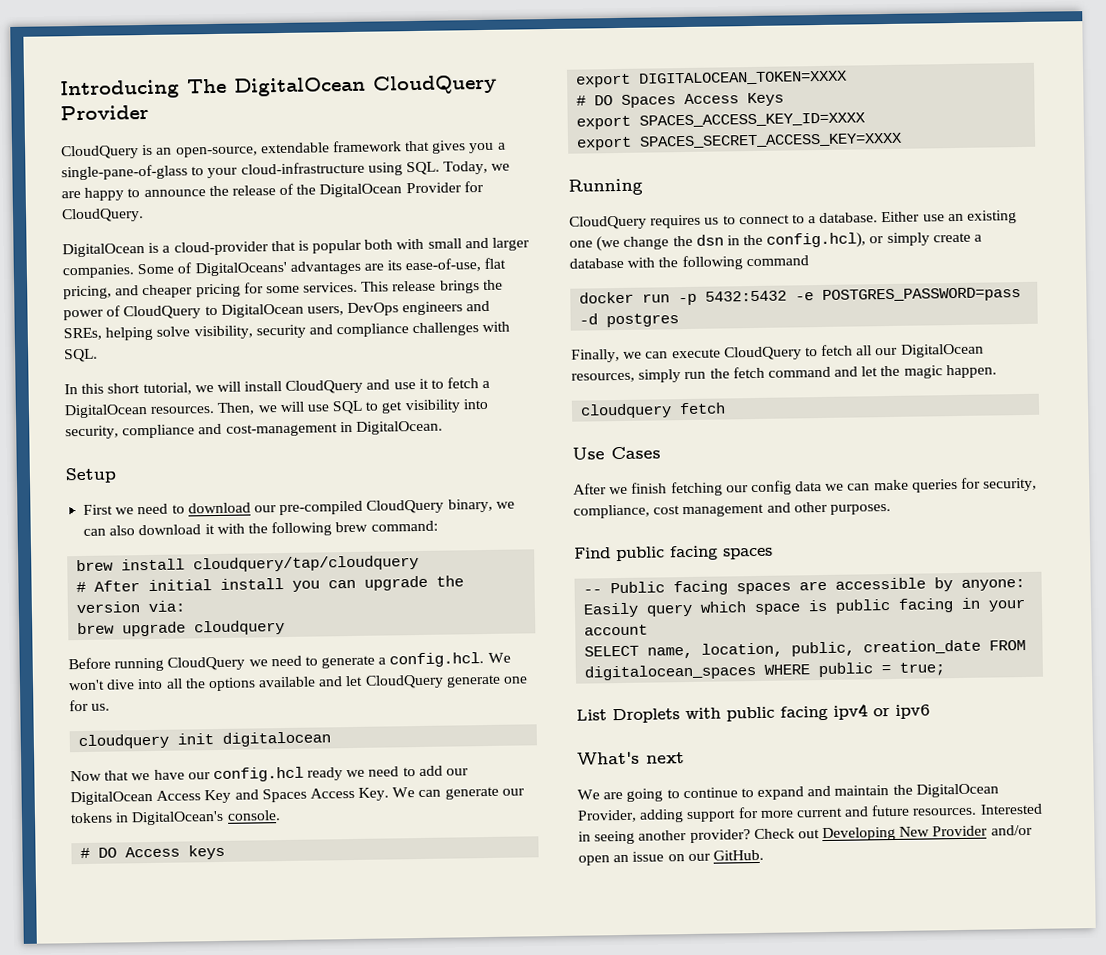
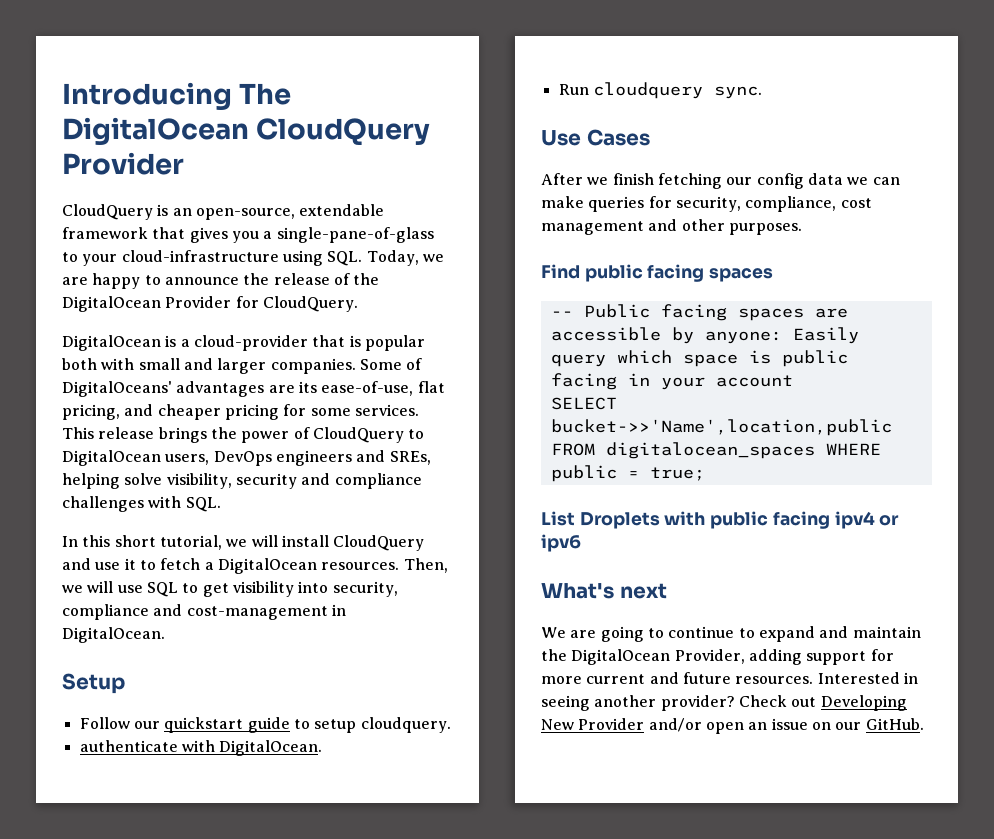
- First we need to download our pre-compiled CloudQuery binary, we can also download it with the following brew command:
- brew install cloudquery/tap/cloudquery
- # After initial install you can upgrade the version via:
- brew upgrade cloudquery
- Before running CloudQuery we need to generate a config.hcl. We won't dive into all the options available and let CloudQuery generate one for us.
- cloudquery init digitalocean
- Now that we have our config.hcl ready we need to add our DigitalOcean Access Key and Spaces Access Key. We can generate our tokens in DigitalOcean's console.
- # DO Access keys
- export DIGITALOCEAN_TOKEN=XXXX
- # DO Spaces Access Keys
- export SPACES_ACCESS_KEY_ID=XXXX
- export SPACES_SECRET_ACCESS_KEY=XXXX
- Running
- CloudQuery requires us to connect to a database. Either use an existing one (we change the dsn in the config.hcl), or simply create a database with the following command
- docker run -p 5432:5432 -e POSTGRES_PASSWORD=pass -d postgres
- Finally, we can execute CloudQuery to fetch all our DigitalOcean resources, simply run the fetch command and let the magic happen.
- cloudquery fetch
+ Follow our quickstart guide to setup cloudquery.
+ authenticate with DigitalOcean.
+ Run cloudquery sync.
- SELECT name, location, public, creation_date FROM digitalocean_spaces WHERE public = true;
+ SELECT bucket->>'Name',location,public FROM digitalocean_spaces WHERE public = true;

